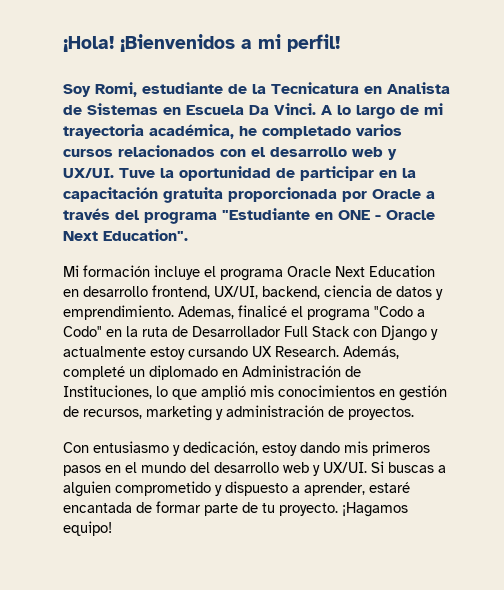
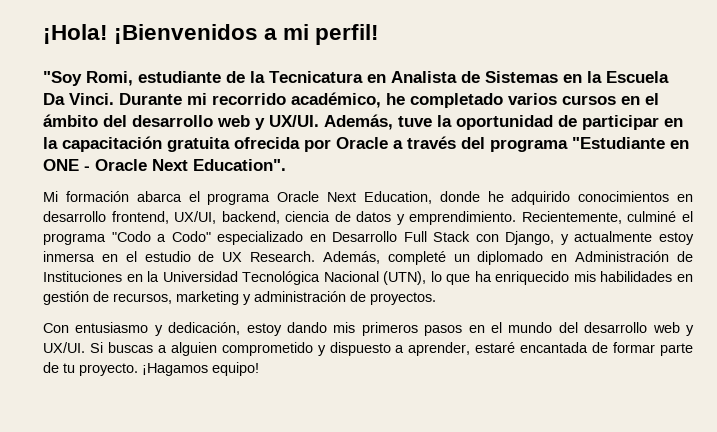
- Soy Romi, estudiante de la Tecnicatura en Analista de Sistemas en Escuela Da Vinci.
+ "Soy Romi, estudiante de la Tecnicatura en Analista de Sistemas en la Escuela Da Vinci.
- A lo largo de mi trayectoria académica, he completado varios cursos relacionados con el desarrollo web y UX/UI. Tuve la oportunidad de participar en la capacitación gratuita proporcionada por Oracle a través del programa "Estudiante en ONE - Oracle Next Education".
+ Durante mi recorrido académico, he completado varios cursos en el ámbito del desarrollo web y UX/UI. Además, tuve la oportunidad de participar en la capacitación gratuita ofrecida por Oracle a través del programa "Estudiante en ONE - Oracle Next Education".
- Mi formación incluye el programa Oracle Next Education en desarrollo frontend, UX/UI, backend, ciencia de datos y emprendimiento.
+ Mi formación abarca el programa Oracle Next Education, donde he adquirido conocimientos en desarrollo frontend, UX/UI, backend, ciencia de datos y emprendimiento.
- Ademas, finalicé el programa "Codo a Codo" en la ruta de Desarrollador Full Stack con Django y actualmente estoy cursando UX Research.
+ Recientemente, culminé el programa "Codo a Codo" especializado en Desarrollo Full Stack con Django, y actualmente estoy inmersa en el estudio de UX Research.
- Además, completé un diplomado en Administración de Instituciones, lo que amplió mis conocimientos en gestión de recursos, marketing y administración de proyectos.
+ Además, completé un diplomado en Administración de Instituciones en la Universidad Tecnológica Nacional (UTN), lo que ha enriquecido mis habilidades en gestión de recursos, marketing y administración de proyectos.

